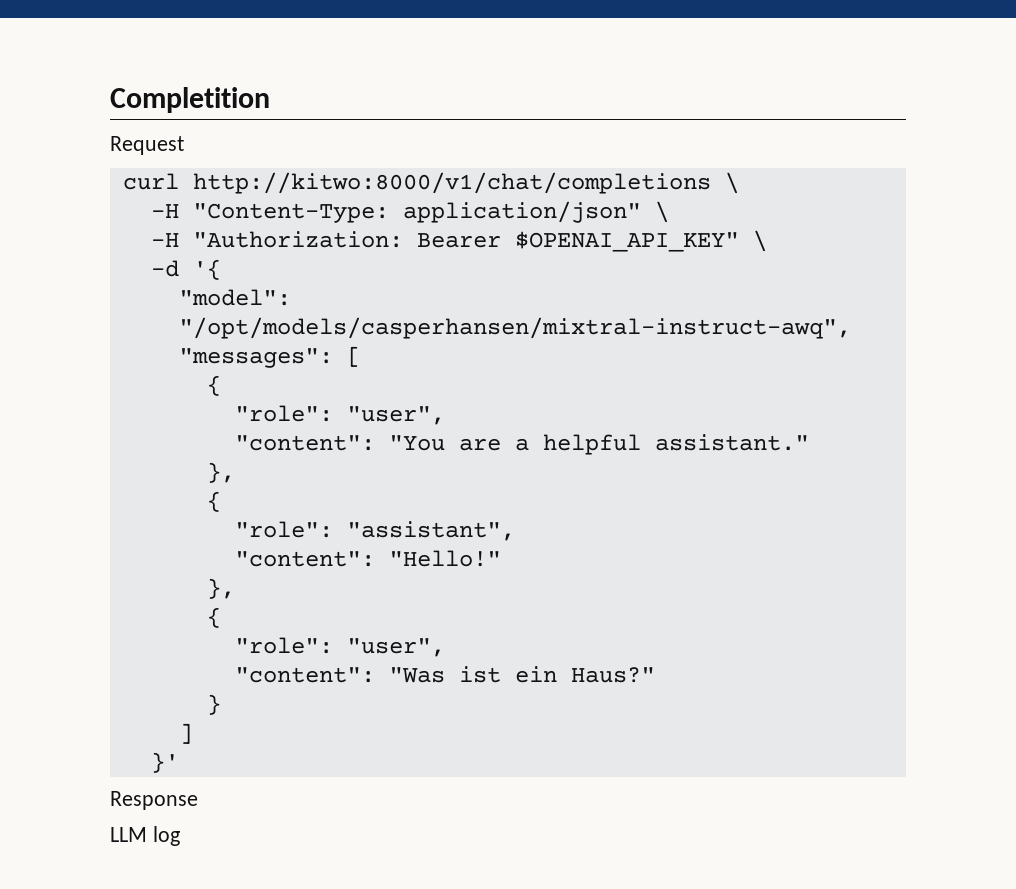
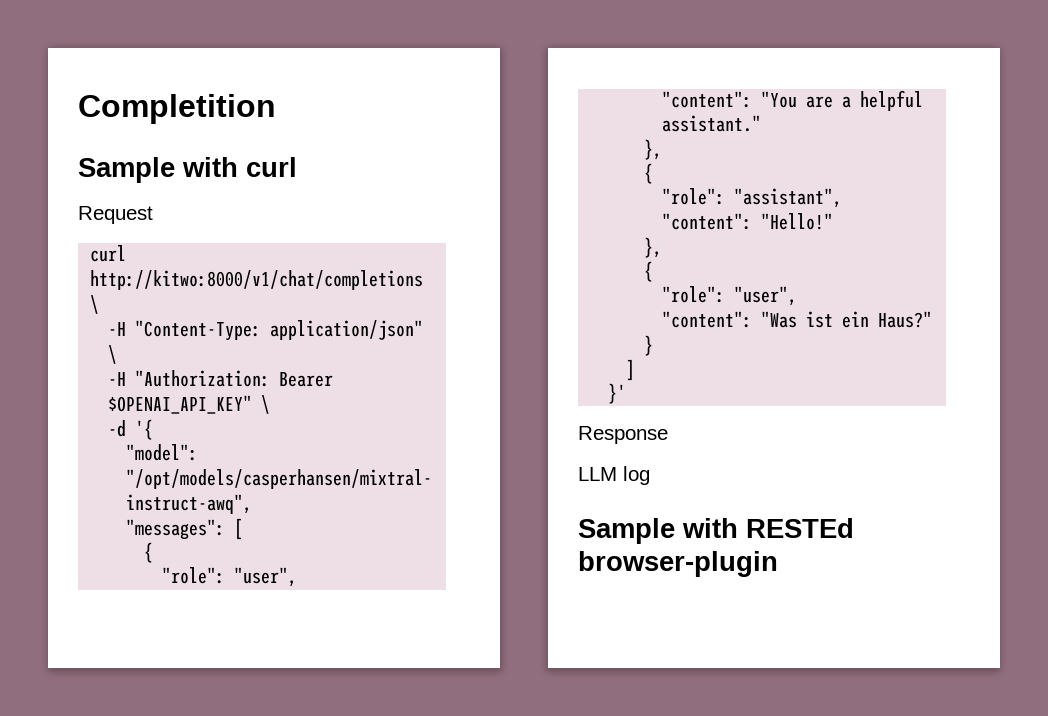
+ Sample with curl
+ Sample with RESTEd browser-plugin

